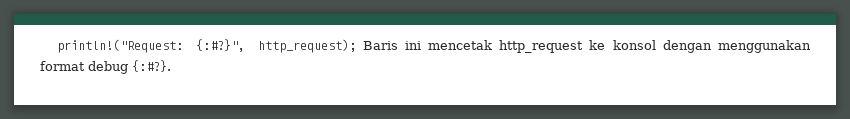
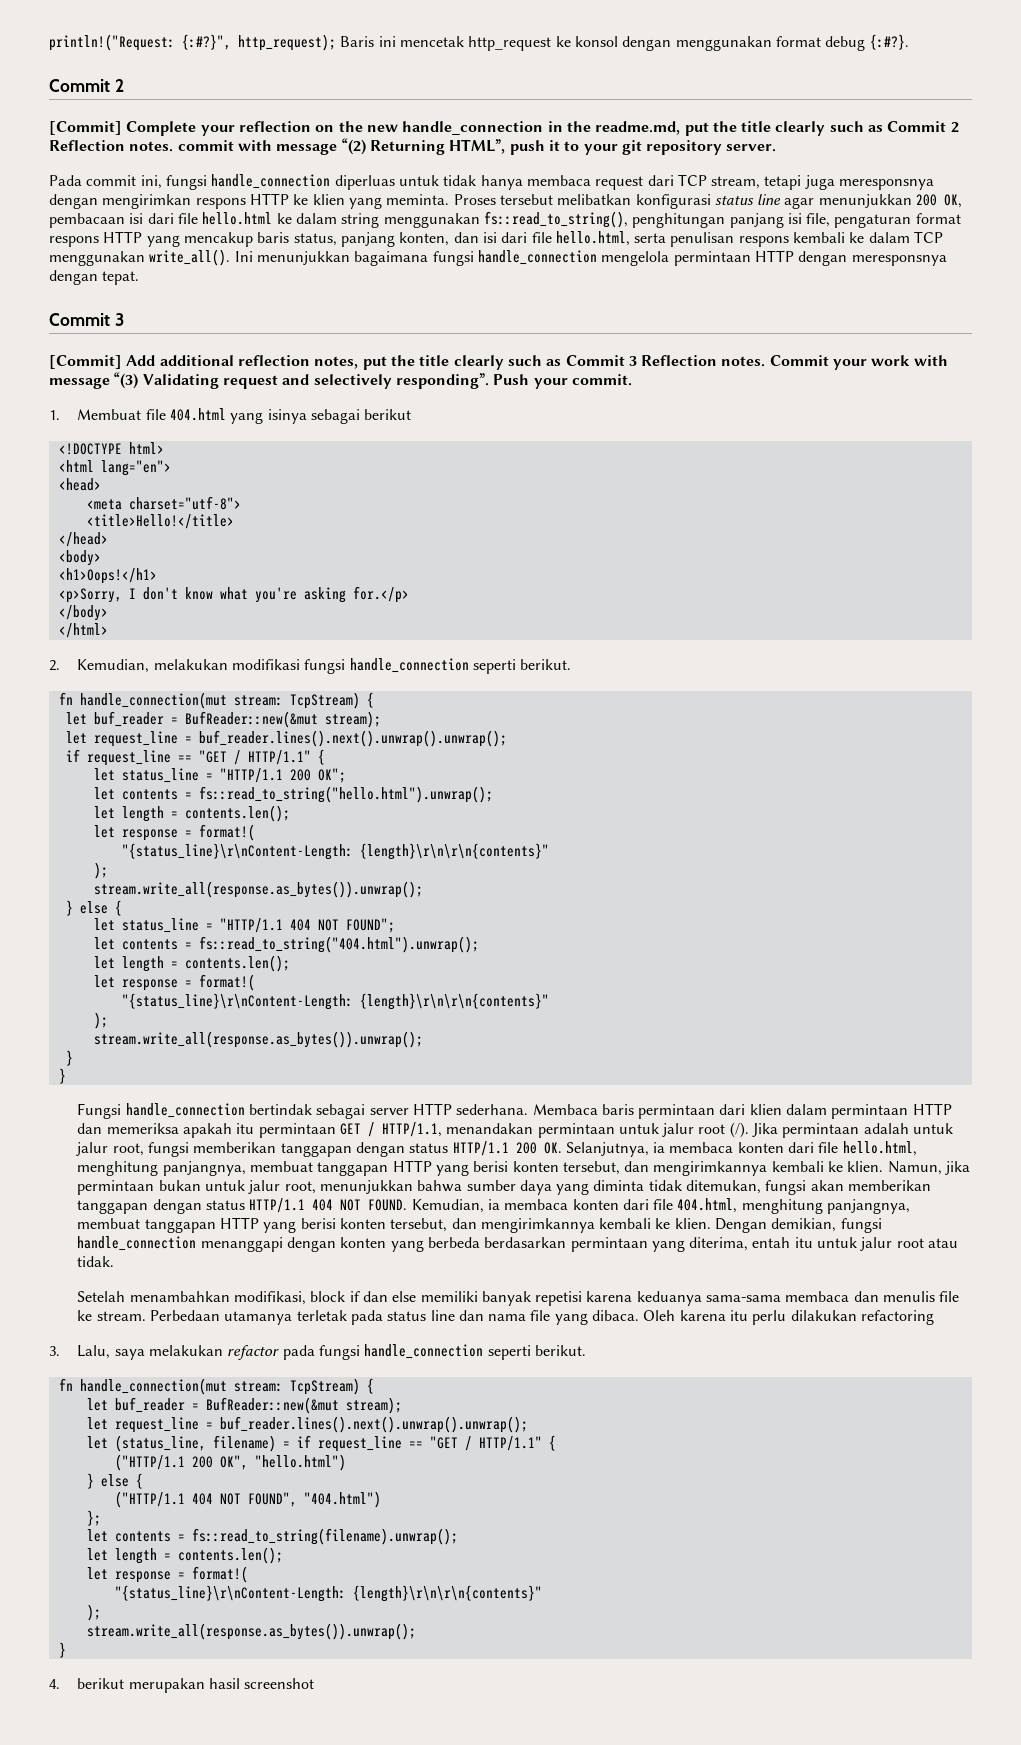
  println!("Request: {:#?}", http_request); Baris ini mencetak http_request ke konsol dengan menggunakan format debug {:#?}.
+ Commit 2
+ [Commit] Complete your reflection on the new handle_connection in the readme.md, put the title clearly such as Commit 2 Reflection notes. commit with message “(2) Returning HTML”, push it to your git repository server.
+ Pada commit ini, fungsi handle_connection diperluas untuk tidak hanya membaca request dari TCP stream, tetapi juga meresponsnya dengan mengirimkan respons HTTP ke klien yang meminta. Proses tersebut melibatkan konfigurasi status line agar menunjukkan 200 OK, pembacaan isi dari file hello.html ke dalam string menggunakan fs::read_to_string(), penghitungan panjang isi file, pengaturan format respons HTTP yang mencakup baris status, panjang konten, dan isi dari file hello.html, serta penulisan respons kembali ke dalam TCP menggunakan write_all(). Ini menunjukkan bagaimana fungsi handle_connection mengelola permintaan HTTP dengan meresponsnya dengan tepat.
+ Commit 3
+ [Commit] Add additional reflection notes, put the title clearly such as Commit 3 Reflection notes. Commit your work with message “(3) Validating request and selectively responding”. Push your commit.
+ 1. Membuat file 404.html yang isinya sebagai berikut
+ <!DOCTYPE html>
+ <html lang="en">
+ <head>
+ <meta charset="utf-8">
+ <title>Hello!</title>
+ </head>
+ <body>
+ <h1>Oops!</h1>
+ <p>Sorry, I don't know what you're asking for.</p>
+ </body>
+ </html>
+ 2. Kemudian, melakukan modifikasi fungsi handle_connection seperti berikut.
+ fn handle_connection(mut stream: TcpStream) {
+ let buf_reader = BufReader::new(&mut stream);
+ let request_line = buf_reader.lines().next().unwrap().unwrap();
+ if request_line == "GET / HTTP/1.1" {
+ let status_line = "HTTP/1.1 200 OK";
+ let contents = fs::read_to_string("hello.html").unwrap();
+ let length = contents.len();
+ let response = format!(
+ "{status_line}\r\nContent-Length: {length}\r\n\r\n{contents}"
+ );
+ stream.write_all(response.as_bytes()).unwrap();
+ } else {
+ let status_line = "HTTP/1.1 404 NOT FOUND";
+ let contents = fs::read_to_string("404.html").unwrap();
+ let length = contents.len();
+ let response = format!(
+ "{status_line}\r\nContent-Length: {length}\r\n\r\n{contents}"
+ );
+ stream.write_all(response.as_bytes()).unwrap();
+ }
+ }
+ Fungsi handle_connection bertindak sebagai server HTTP sederhana. Membaca baris permintaan dari klien dalam permintaan HTTP dan memeriksa apakah itu permintaan GET / HTTP/1.1, menandakan permintaan untuk jalur root (/). Jika permintaan adalah untuk jalur root, fungsi memberikan tanggapan dengan status HTTP/1.1 200 OK. Selanjutnya, ia membaca konten dari file hello.html, menghitung panjangnya, membuat tanggapan HTTP yang berisi konten tersebut, dan mengirimkannya kembali ke klien. Namun, jika permintaan bukan untuk jalur root, menunjukkan bahwa sumber daya yang diminta tidak ditemukan, fungsi akan memberikan tanggapan dengan status HTTP/1.1 404 NOT FOUND. Kemudian, ia membaca konten dari file 404.html, menghitung panjangnya, membuat tanggapan HTTP yang berisi konten tersebut, dan mengirimkannya kembali ke klien. Dengan demikian, fungsi handle_connection menanggapi dengan konten yang berbeda berdasarkan permintaan yang diterima, entah itu untuk jalur root atau tidak.
+ Setelah menambahkan modifikasi, block if dan else memiliki banyak repetisi karena keduanya sama-sama membaca dan menulis file ke stream. Perbedaan utamanya terletak pada status line dan nama file yang dibaca. Oleh karena itu perlu dilakukan refactoring
+ 3. Lalu, saya melakukan refactor pada fungsi handle_connection seperti berikut.
+ fn handle_connection(mut stream: TcpStream) {
+ let buf_reader = BufReader::new(&mut stream);
+ let request_line = buf_reader.lines().next().unwrap().unwrap();
+ let (status_line, filename) = if request_line == "GET / HTTP/1.1" {
+ ("HTTP/1.1 200 OK", "hello.html")
+ } else {
+ ("HTTP/1.1 404 NOT FOUND", "404.html")
+ };
+ let contents = fs::read_to_string(filename).unwrap();
+ let length = contents.len();
+ let response = format!(
+ "{status_line}\r\nContent-Length: {length}\r\n\r\n{contents}"
+ );
+ stream.write_all(response.as_bytes()).unwrap();
+ }
+ 4. berikut merupakan hasil screenshot

